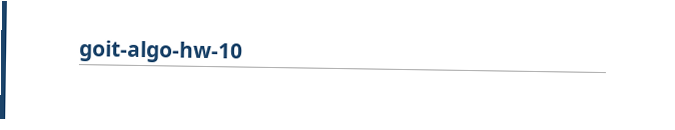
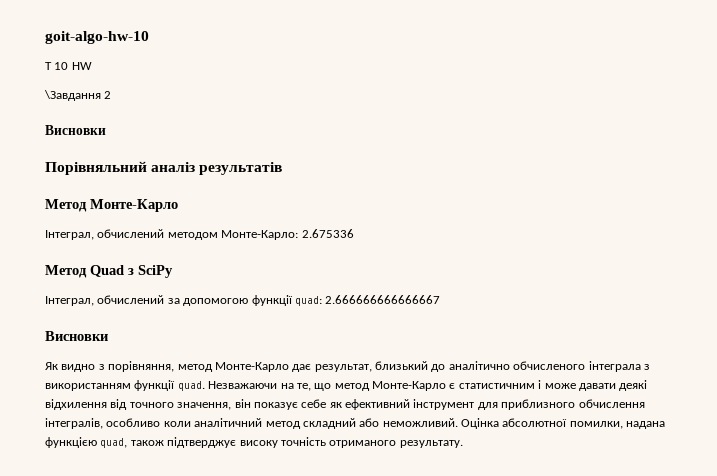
+ T 10 HW
+ \Завдання 2
+ Висновки
+ Порівняльний аналіз результатів
+ Метод Монте-Карло
+ Інтеграл, обчислений методом Монте-Карло: 2.675336
+ Метод Quad з SciPy
+ Інтеграл, обчислений за допомогою функції quad: 2.666666666666667
+ Висновки
+ Як видно з порівняння, метод Монте-Карло дає результат, близький до аналітично обчисленого інтеграла з використанням функції quad. Незважаючи на те, що метод Монте-Карло є статистичним і може давати деякі відхилення від точного значення, він показує себе як ефективний інструмент для приблизного обчислення інтегралів, особливо коли аналітичний метод складний або неможливий. Оцінка абсолютної помилки, надана функцією quad, також підтверджує високу точність отриманого результату.

